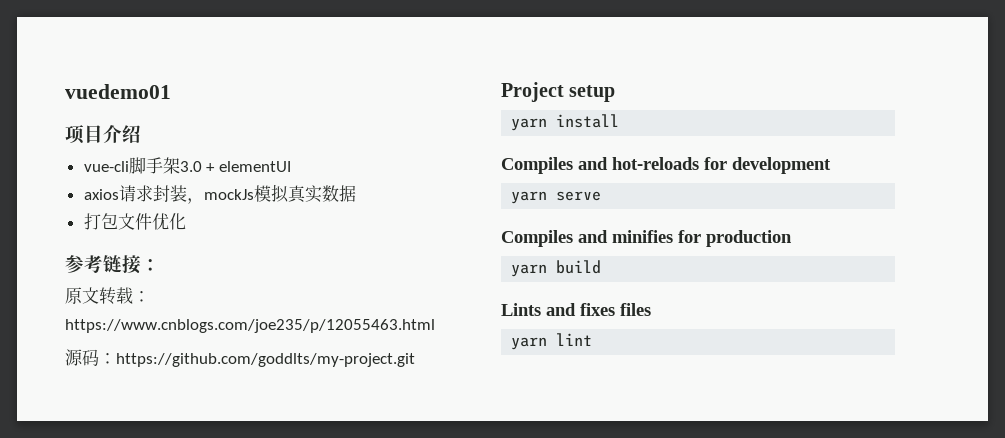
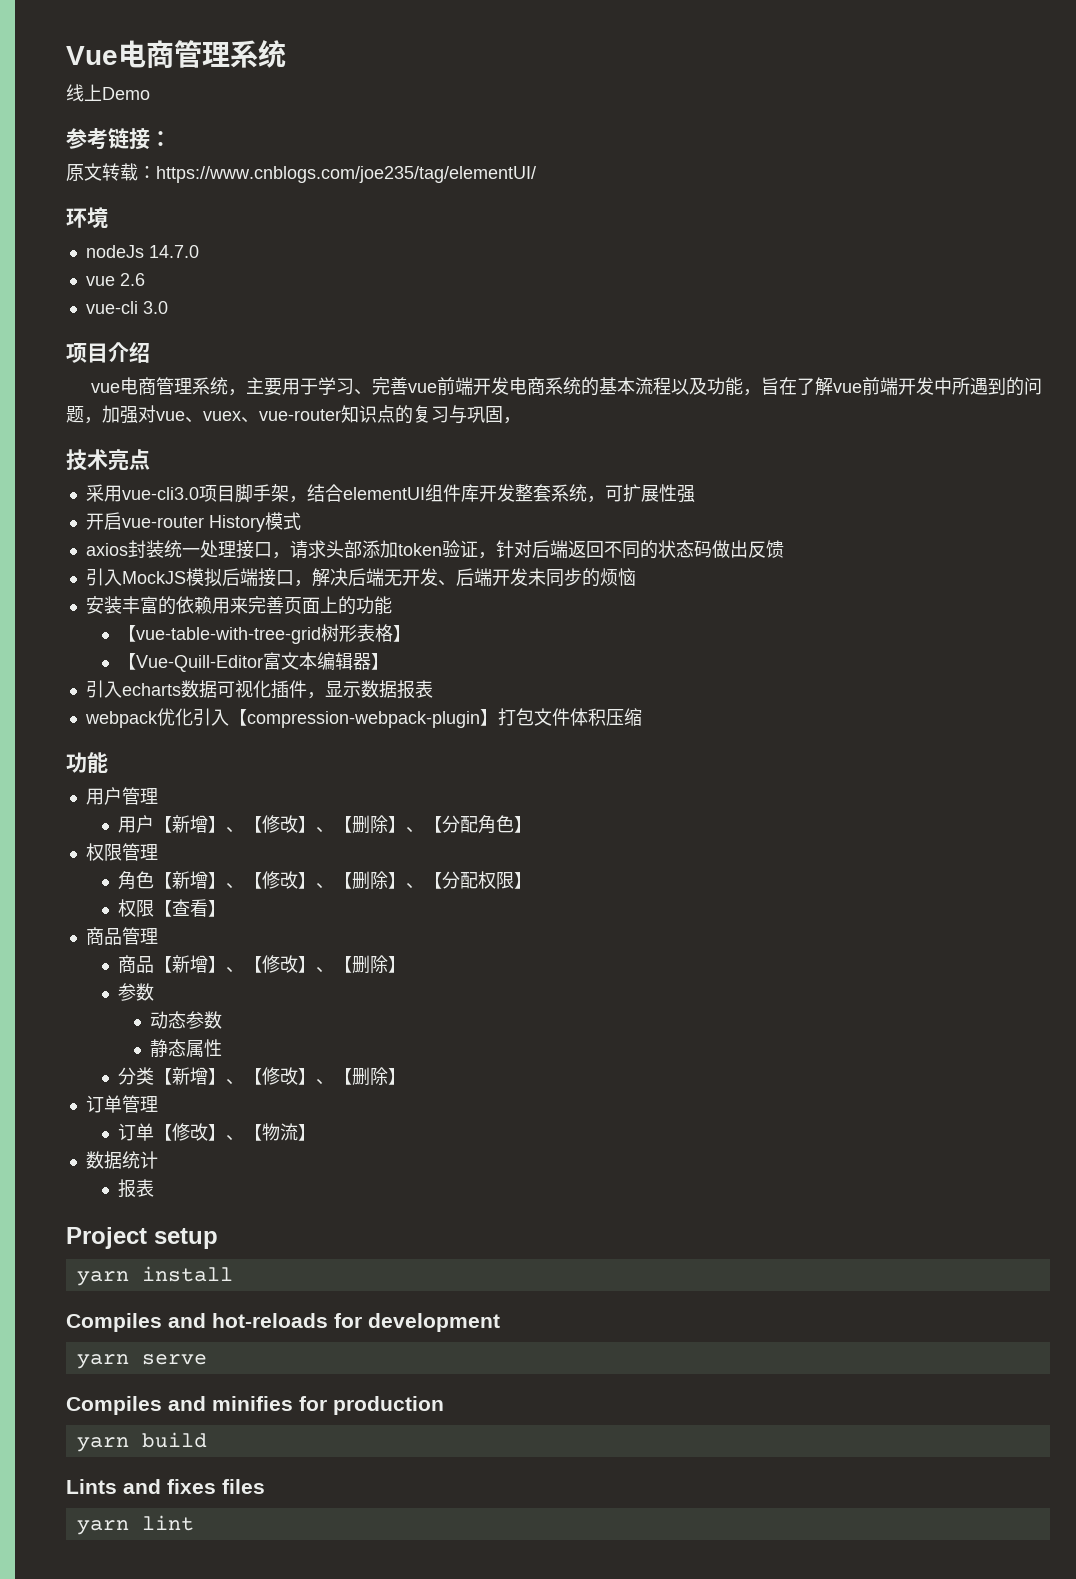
- vuedemo01
- 项目介绍
- vue-cli脚手架3.0 + elementUI
- axios请求封装，mockJs模拟真实数据
- 打包文件优化
+ Vue电商管理系统
+ 线上Demo
- 原文转载：https://www.cnblogs.com/joe235/p/12055463.html
- 源码：https://github.com/goddlts/my-project.git
+ 原文转载：https://www.cnblogs.com/joe235/tag/elementUI/
+ 环境
+ nodeJs 14.7.0
+ vue 2.6
+ vue-cli 3.0
+ 项目介绍
+ vue电商管理系统，主要用于学习、完善vue前端开发电商系统的基本流程以及功能，旨在了解vue前端开发中所遇到的问题，加强对vue、vuex、vue-router知识点的复习与巩固，
+ 技术亮点
+ 采用vue-cli3.0项目脚手架，结合elementUI组件库开发整套系统，可扩展性强
+ 开启vue-router History模式
+ axios封装统一处理接口，请求头部添加token验证，针对后端返回不同的状态码做出反馈
+ 引入MockJS模拟后端接口，解决后端无开发、后端开发未同步的烦恼
+ 安装丰富的依赖用来完善页面上的功能
+ 【vue-table-with-tree-grid树形表格】
+ 【Vue-Quill-Editor富文本编辑器】
+ 引入echarts数据可视化插件，显示数据报表
+ webpack优化引入【compression-webpack-plugin】打包文件体积压缩
+ 功能
+ 用户管理
+ 用户【新增】、【修改】、【删除】、【分配角色】
+ 权限管理
+ 角色【新增】、【修改】、【删除】、【分配权限】
+ 权限【查看】
+ 商品管理
+ 商品【新增】、【修改】、【删除】
+ 参数
+ 动态参数
+ 静态属性
+ 分类【新增】、【修改】、【删除】
+ 订单管理
+ 订单【修改】、【物流】
+ 数据统计
+ 报表

